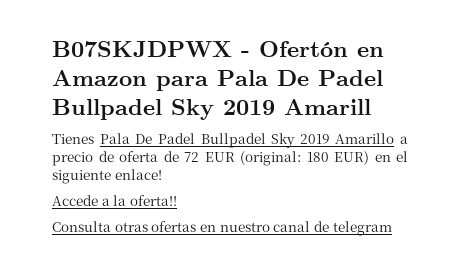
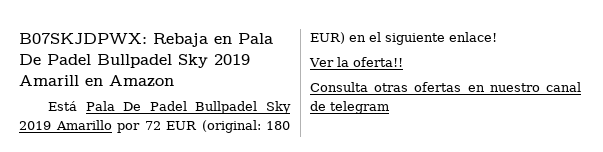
- B07SKJDPWX - Ofertón en Amazon para Pala De Padel Bullpadel Sky 2019 Amarill
- Tienes Pala De Padel Bullpadel Sky 2019 Amarillo a precio de oferta de 72 EUR (original: 180 EUR) en el siguiente enlace!
+ B07SKJDPWX: Rebaja en Pala De Padel Bullpadel Sky 2019 Amarill en Amazon
+ Está Pala De Padel Bullpadel Sky 2019 Amarillo por 72 EUR (original: 180 EUR) en el siguiente enlace!
- Accede a la oferta!!
+ Ver la oferta!!

